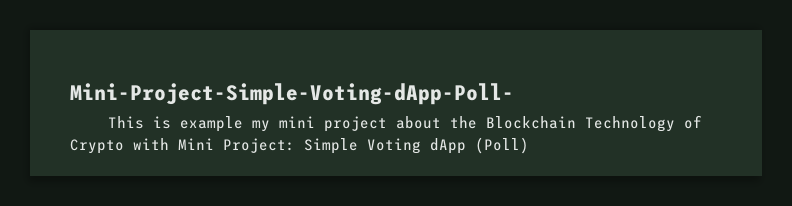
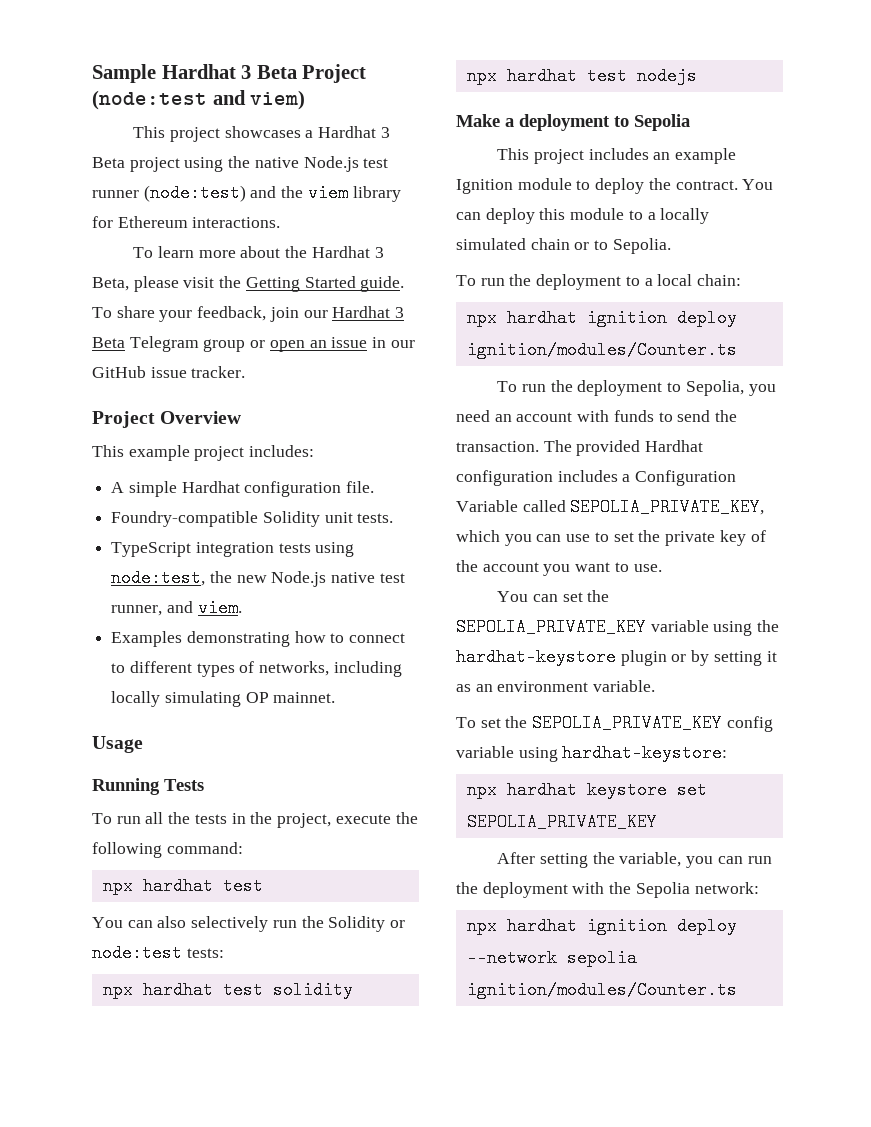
- Mini-Project-Simple-Voting-dApp-Poll-
- This is example my mini project about the Blockchain Technology of Crypto with Mini Project: Simple Voting dApp (Poll)
+ Sample Hardhat 3 Beta Project (node:test and viem)
+ This project showcases a Hardhat 3 Beta project using the native Node.js test runner (node:test) and the viem library for Ethereum interactions.
+ To learn more about the Hardhat 3 Beta, please visit the Getting Started guide. To share your feedback, join our Hardhat 3 Beta Telegram group or open an issue in our GitHub issue tracker.
+ Project Overview
+ This example project includes:
+ A simple Hardhat configuration file.
+ Foundry-compatible Solidity unit tests.
+ TypeScript integration tests using node:test, the new Node.js native test runner, and viem.
+ Examples demonstrating how to connect to different types of networks, including locally simulating OP mainnet.
+ Usage
+ Running Tests
+ To run all the tests in the project, execute the following command:
+ npx hardhat test
+ You can also selectively run the Solidity or node:test tests:
+ npx hardhat test solidity
+ npx hardhat test nodejs
+ Make a deployment to Sepolia
+ This project includes an example Ignition module to deploy the contract. You can deploy this module to a locally simulated chain or to Sepolia.
+ To run the deployment to a local chain:
+ npx hardhat ignition deploy ignition/modules/Counter.ts
+ To run the deployment to Sepolia, you need an account with funds to send the transaction. The provided Hardhat configuration includes a Configuration Variable called SEPOLIA_PRIVATE_KEY, which you can use to set the private key of the account you want to use.
+ You can set the SEPOLIA_PRIVATE_KEY variable using the hardhat-keystore plugin or by setting it as an environment variable.
+ To set the SEPOLIA_PRIVATE_KEY config variable using hardhat-keystore:
+ npx hardhat keystore set SEPOLIA_PRIVATE_KEY
+ After setting the variable, you can run the deployment with the Sepolia network:
+ npx hardhat ignition deploy --network sepolia ignition/modules/Counter.ts

